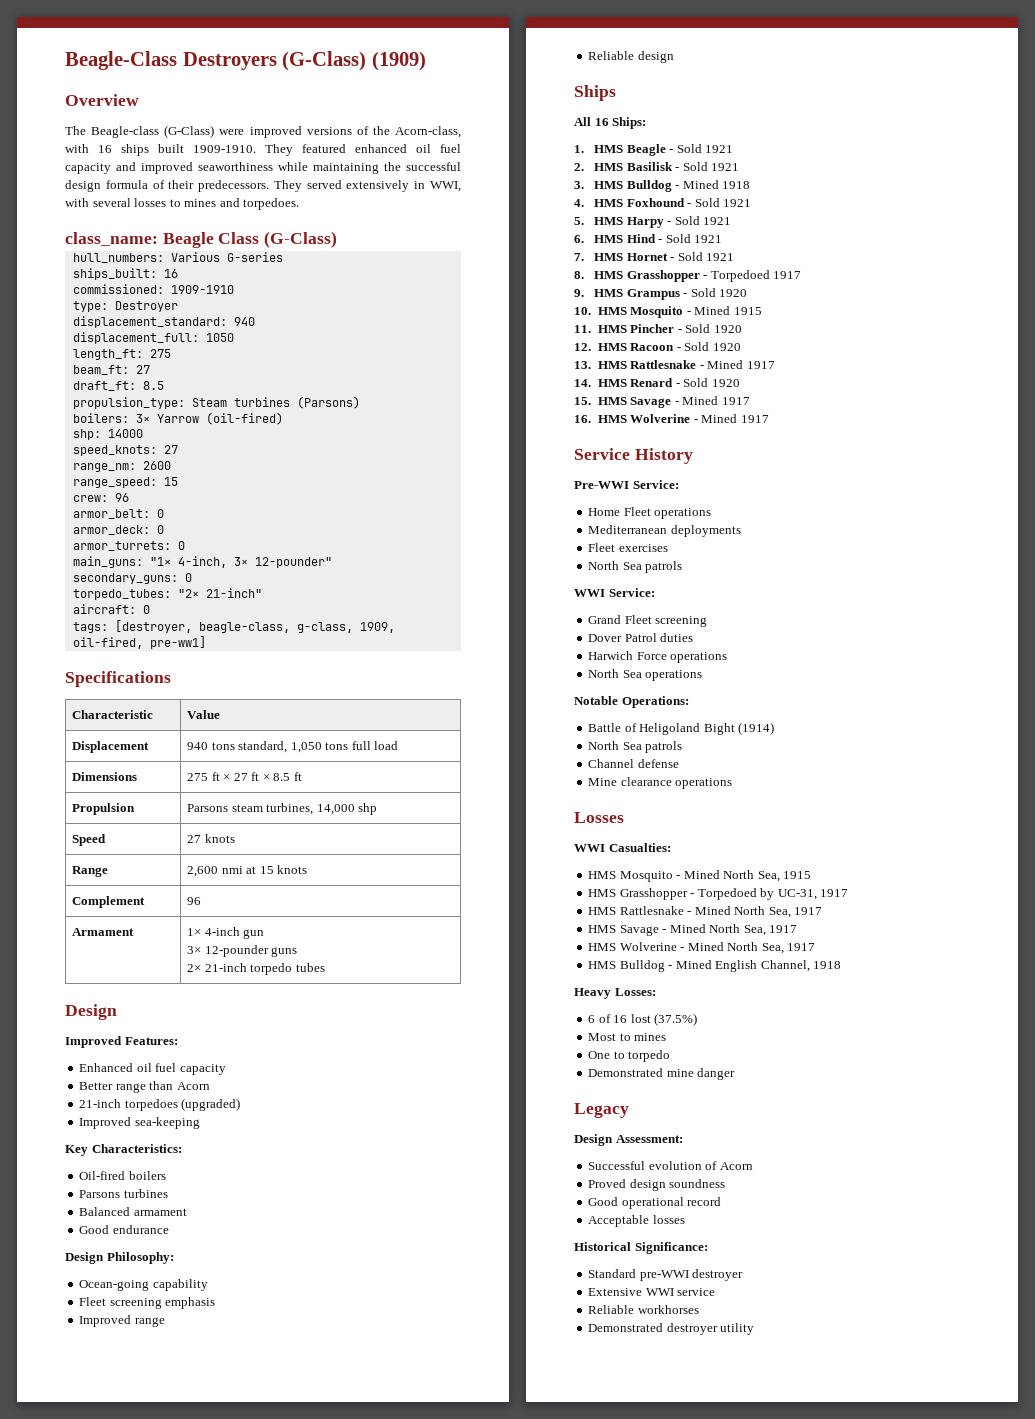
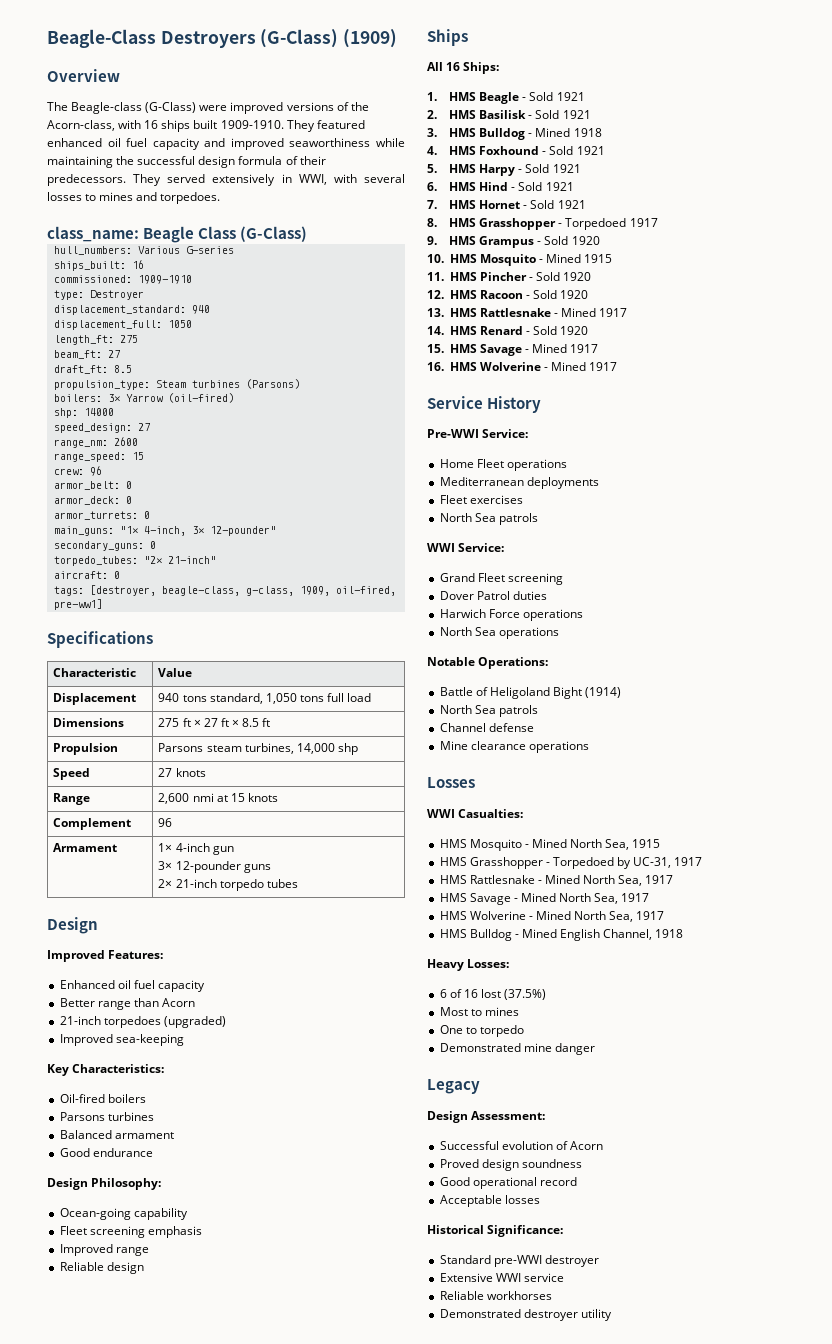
- speed_knots: 27
+ speed_design: 27

